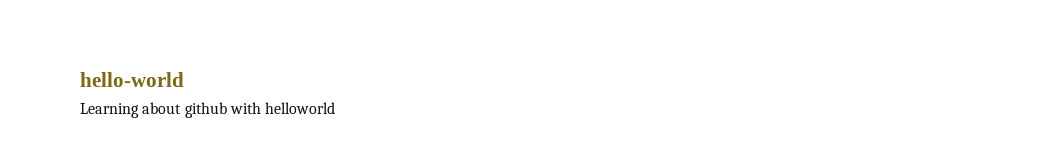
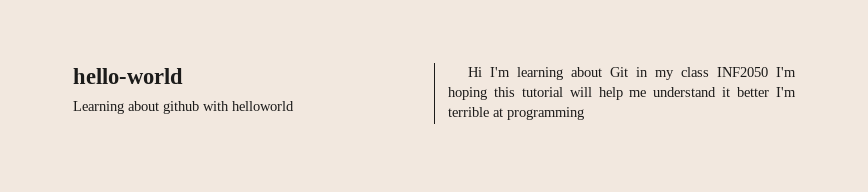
+ Hi I'm learning about Git in my class INF2050 I'm hoping this tutorial will help me understand it better I'm terrible at programming

